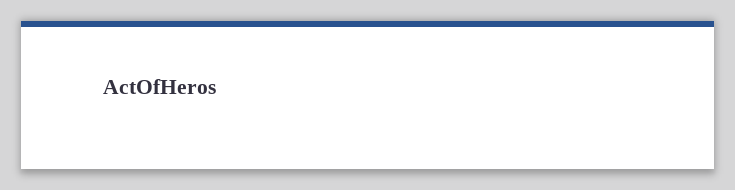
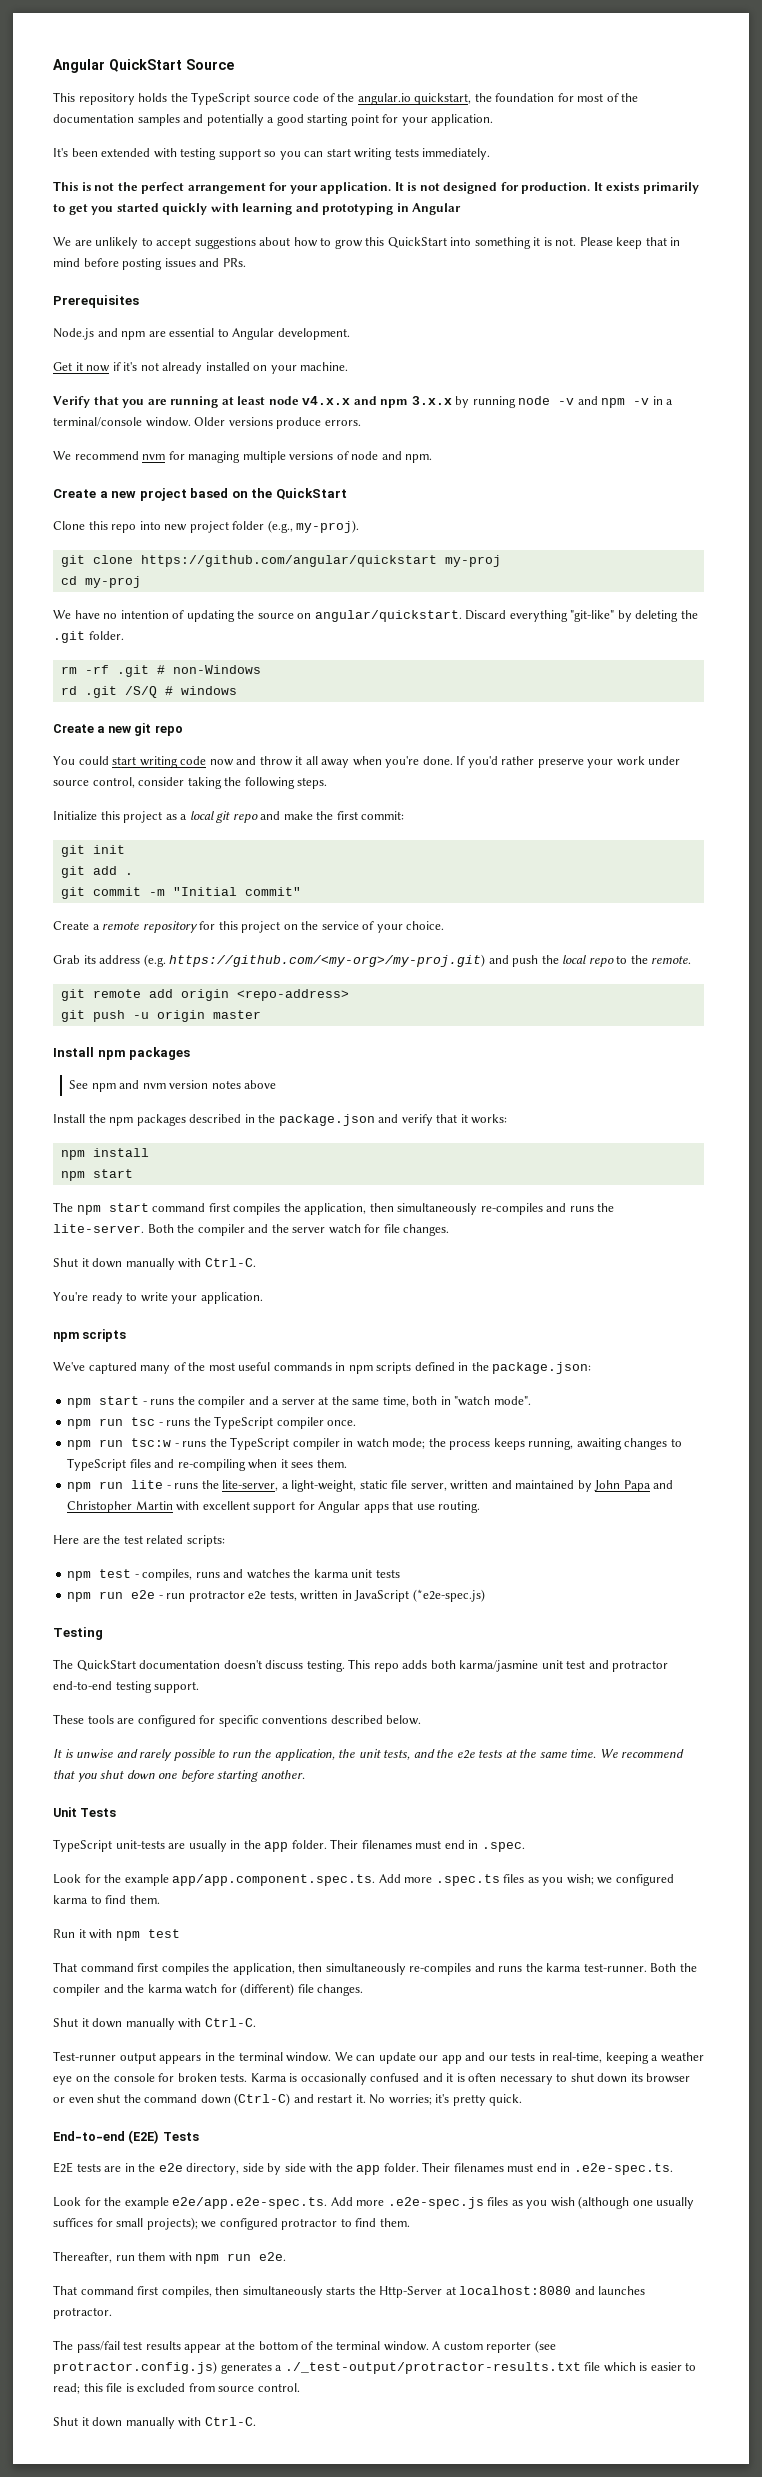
- ActOfHeros
+ Angular QuickStart Source
+ This repository holds the TypeScript source code of the angular.io quickstart, the foundation for most of the documentation samples and potentially a good starting point for your application.
+ It's been extended with testing support so you can start writing tests immediately.
+ This is not the perfect arrangement for your application. It is not designed for production. It exists primarily to get you started quickly with learning and prototyping in Angular
+ We are unlikely to accept suggestions about how to grow this QuickStart into something it is not. Please keep that in mind before posting issues and PRs.
+ Prerequisites
+ Node.js and npm are essential to Angular development.
+ Get it now if it's not already installed on your machine.
+ Verify that you are running at least node v4.x.x and npm 3.x.x by running node -v and npm -v in a terminal/console window. Older versions produce errors.
+ We recommend nvm for managing multiple versions of node and npm.
+ Create a new project based on the QuickStart
+ Clone this repo into new project folder (e.g., my-proj).
+ git clone https://github.com/angular/quickstart my-proj
+ cd my-proj
+ We have no intention of updating the source on angular/quickstart. Discard everything "git-like" by deleting the .git folder.
+ rm -rf .git # non-Windows
+ rd .git /S/Q # windows
+ Create a new git repo
+ You could start writing code now and throw it all away when you're done. If you'd rather preserve your work under source control, consider taking the following steps.
+ Initialize this project as a local git repo and make the first commit:
+ git init
+ git add .
+ git commit -m "Initial commit"
+ Create a remote repository for this project on the service of your choice.
+ Grab its address (e.g. https://github.com/<my-org>/my-proj.git) and push the local repo to the remote.
+ git remote add origin <repo-address>
+ git push -u origin master
+ Install npm packages
+ See npm and nvm version notes above
+ Install the npm packages described in the package.json and verify that it works:
+ npm install
+ npm start
+ The npm start command first compiles the application, then simultaneously re-compiles and runs the lite-server. Both the compiler and the server watch for file changes.
+ Shut it down manually with Ctrl-C.
+ You're ready to write your application.
+ npm scripts
+ We've captured many of the most useful commands in npm scripts defined in the package.json:
+ npm start - runs the compiler and a server at the same time, both in "watch mode".
+ npm run tsc - runs the TypeScript compiler once.
+ npm run tsc:w - runs the TypeScript compiler in watch mode; the process keeps running, awaiting changes to TypeScript files and re-compiling when it sees them.
+ npm run lite - runs the lite-server, a light-weight, static file server, written and maintained by John Papa and Christopher Martin with excellent support for Angular apps that use routing.
+ Here are the test related scripts:
+ npm test - compiles, runs and watches the karma unit tests
+ npm run e2e - run protractor e2e tests, written in JavaScript (*e2e-spec.js)
+ Testing
+ The QuickStart documentation doesn't discuss testing. This repo adds both karma/jasmine unit test and protractor end-to-end testing support.
+ These tools are configured for specific conventions described below.
+ It is unwise and rarely possible to run the application, the unit tests, and the e2e tests at the same time. We recommend that you shut down one before starting another.
+ Unit Tests
+ TypeScript unit-tests are usually in the app folder. Their filenames must end in .spec.
+ Look for the example app/app.component.spec.ts. Add more .spec.ts files as you wish; we configured karma to find them.
+ Run it with npm test
+ That command first compiles the application, then simultaneously re-compiles and runs the karma test-runner. Both the compiler and the karma watch for (different) file changes.
+ Shut it down manually with Ctrl-C.
+ Test-runner output appears in the terminal window. We can update our app and our tests in real-time, keeping a weather eye on the console for broken tests. Karma is occasionally confused and it is often necessary to shut down its browser or even shut the command down (Ctrl-C) and restart it. No worries; it's pretty quick.
+ End-to-end (E2E) Tests
+ E2E tests are in the e2e directory, side by side with the app folder. Their filenames must end in .e2e-spec.ts.
+ Look for the example e2e/app.e2e-spec.ts. Add more .e2e-spec.js files as you wish (although one usually suffices for small projects); we configured protractor to find them.
+ Thereafter, run them with npm run e2e.
+ That command first compiles, then simultaneously starts the Http-Server at localhost:8080 and launches protractor.
+ The pass/fail test results appear at the bottom of the terminal window. A custom reporter (see protractor.config.js) generates a ./_test-output/protractor-results.txt file which is easier to read; this file is excluded from source control.
+ Shut it down manually with Ctrl-C.

